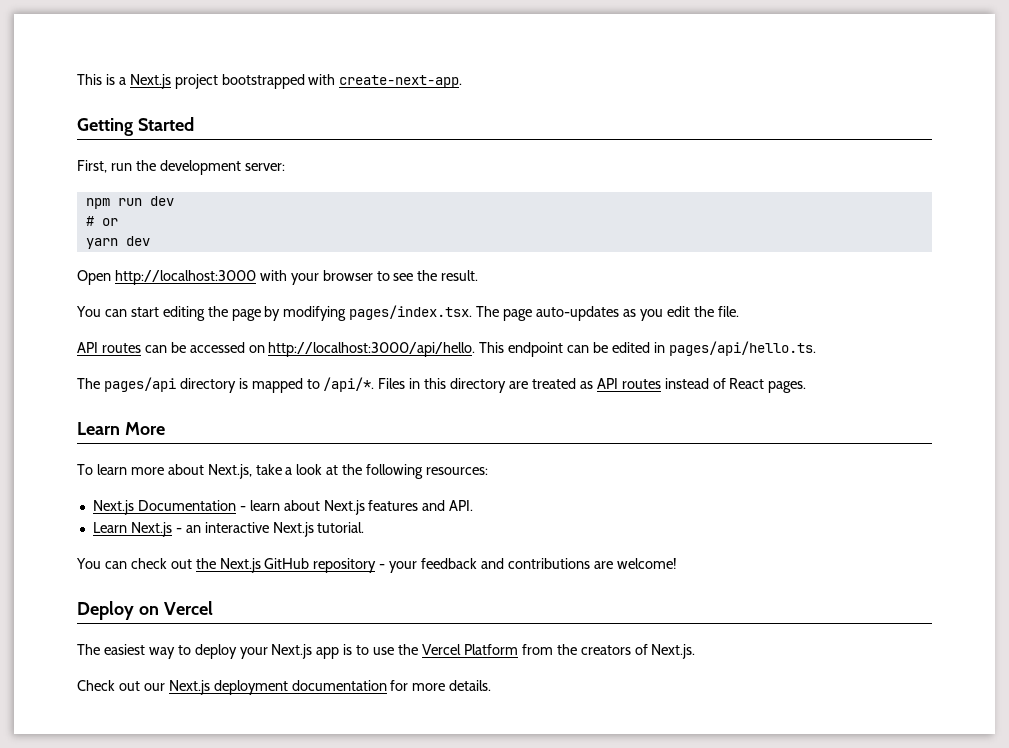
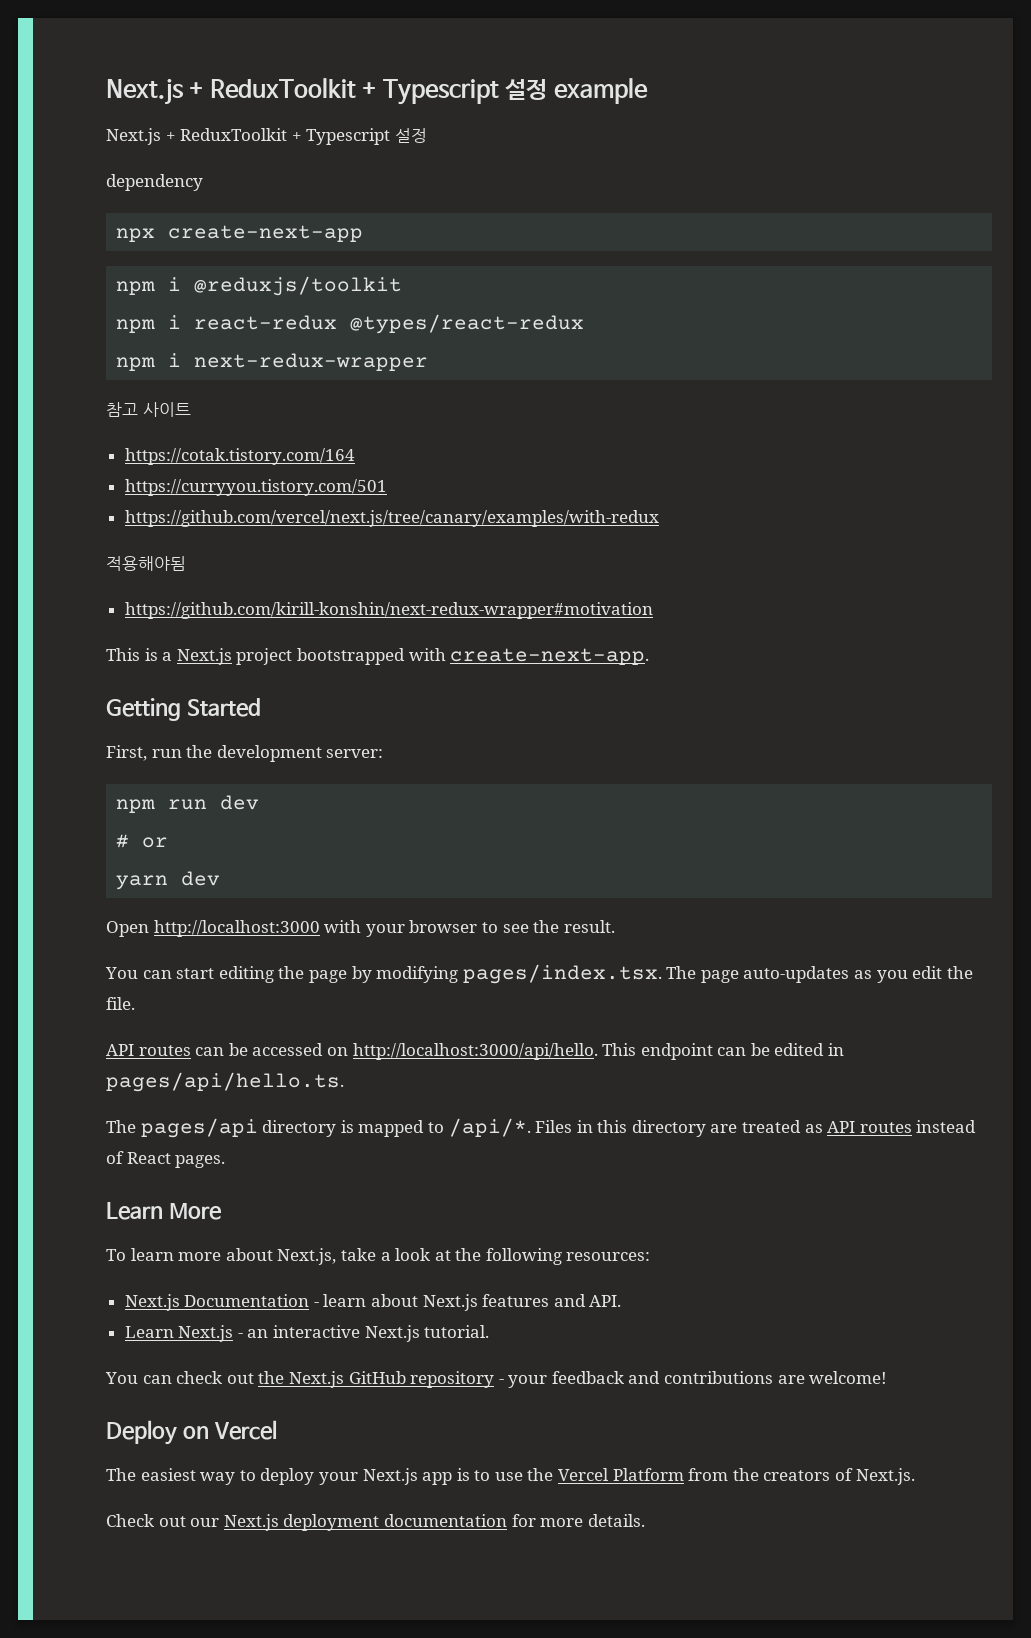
+ Next.js + ReduxToolkit + Typescript 설정 example
+ Next.js + ReduxToolkit + Typescript 설정
+ dependency
+ npx create-next-app
+ npm i @reduxjs/toolkit
+ npm i react-redux @types/react-redux
+ npm i next-redux-wrapper
+ 참고 사이트
+ https://cotak.tistory.com/164
+ https://curryyou.tistory.com/501
+ https://github.com/vercel/next.js/tree/canary/examples/with-redux
+ 적용해야됨
+ https://github.com/kirill-konshin/next-redux-wrapper#motivation

